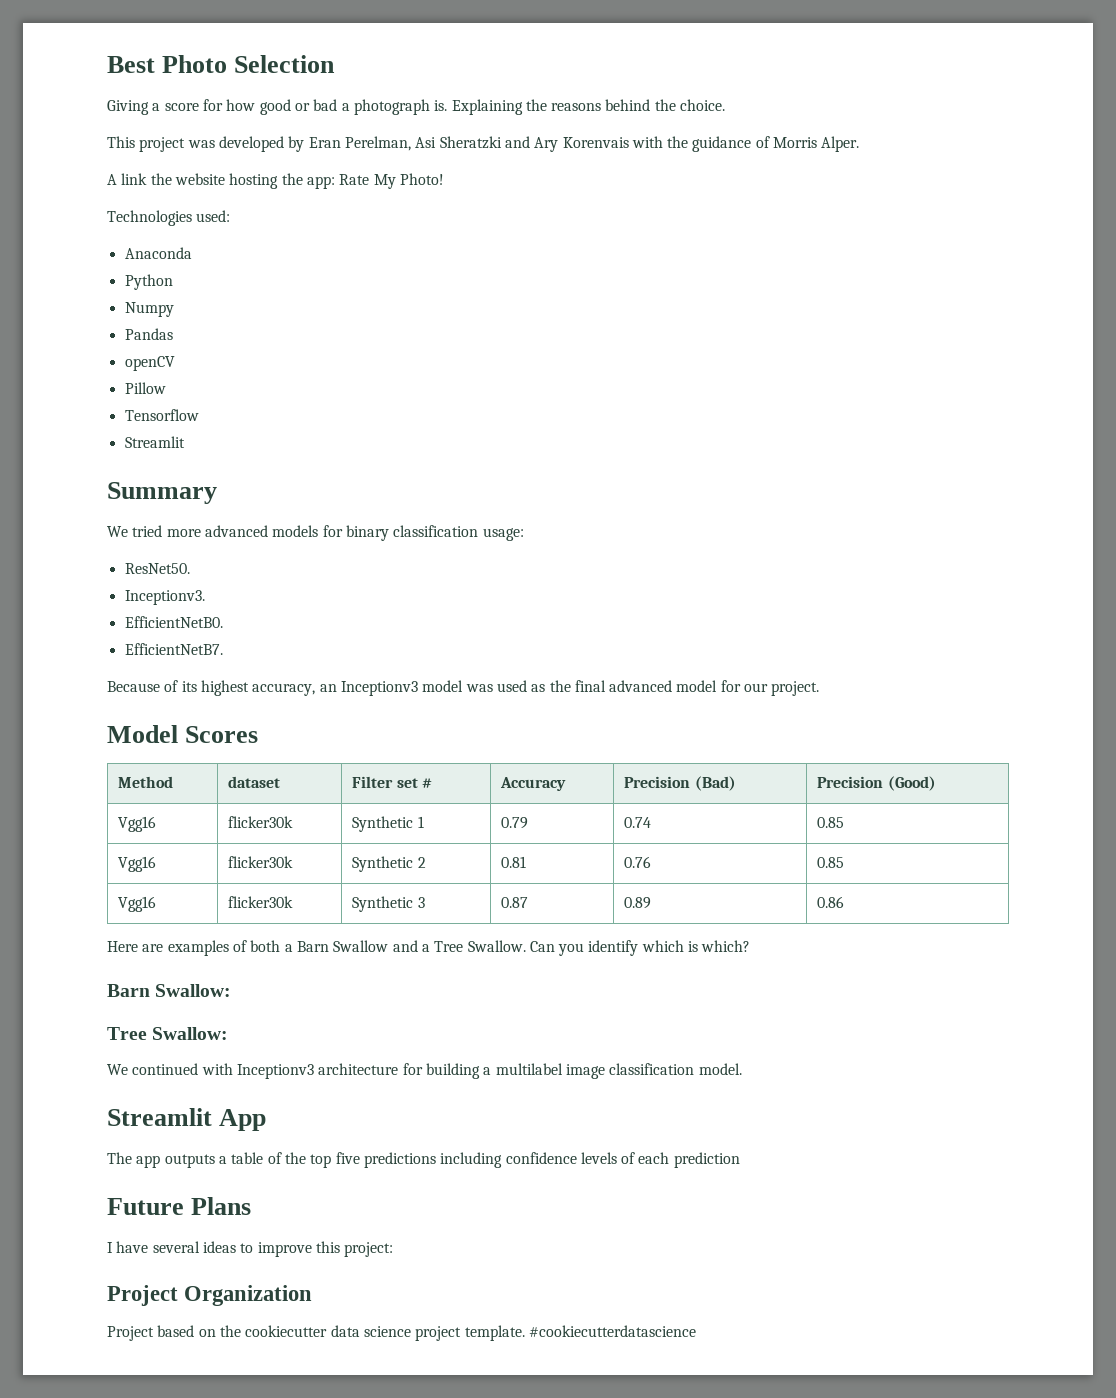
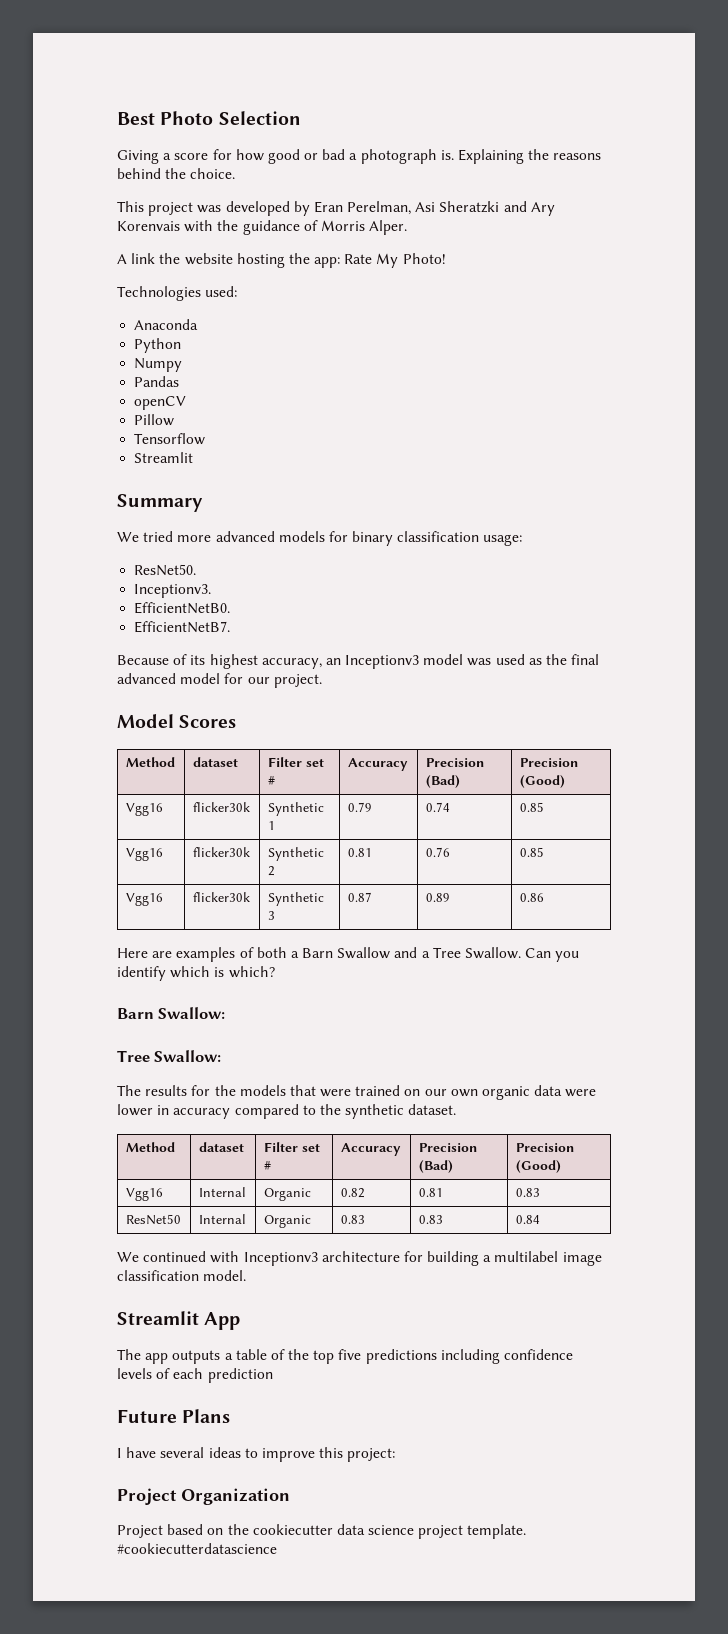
+ The results for the models that were trained on our own organic data were lower in accuracy compared to the synthetic dataset.
+ Method | dataset | Filter set # | Accuracy | Precision (Bad) | Precision (Good)
+ Vgg16 | Internal | Organic | 0.82 | 0.81 | 0.83
+ ResNet50 | Internal | Organic | 0.83 | 0.83 | 0.84

